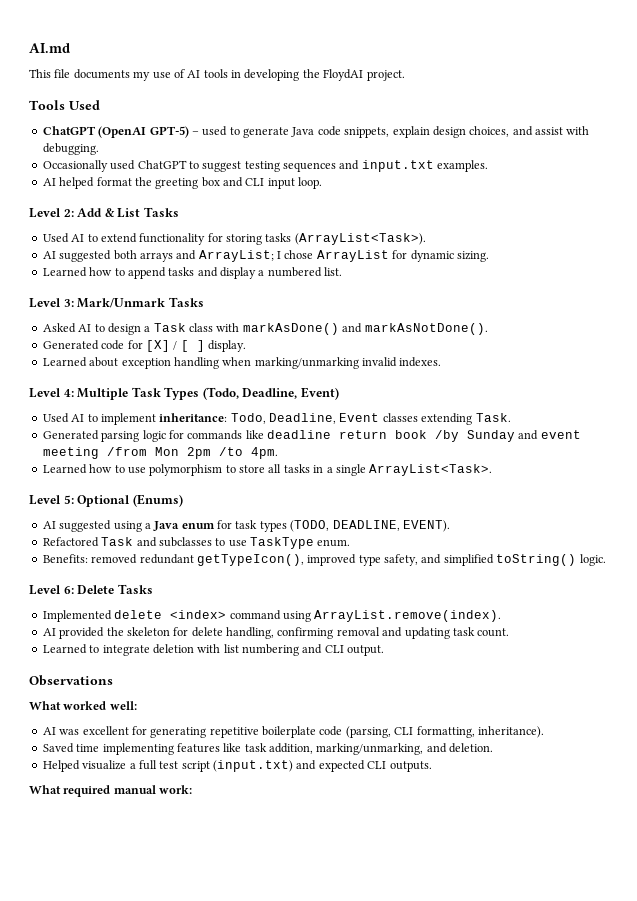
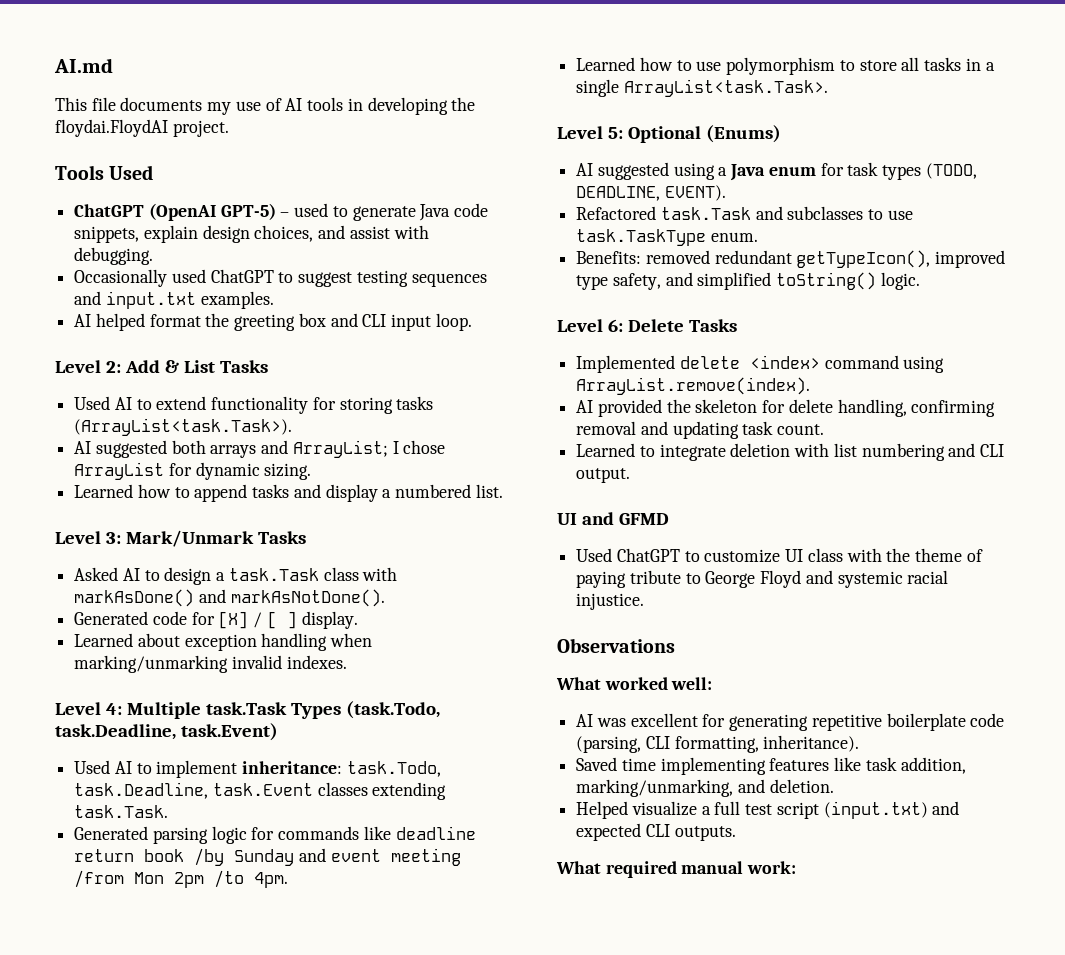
- This file documents my use of AI tools in developing the FloydAI project.
+ This file documents my use of AI tools in developing the floydai.FloydAI project.
- Used AI to extend functionality for storing tasks (ArrayList<Task>).
+ Used AI to extend functionality for storing tasks (ArrayList<task.Task>).
- Asked AI to design a Task class with markAsDone() and markAsNotDone().
+ Asked AI to design a task.Task class with markAsDone() and markAsNotDone().
- Level 4: Multiple Task Types (Todo, Deadline, Event)
+ Level 4: Multiple task.Task Types (task.Todo, task.Deadline, task.Event)
- Used AI to implement inheritance: Todo, Deadline, Event classes extending Task.
+ Used AI to implement inheritance: task.Todo, task.Deadline, task.Event classes extending task.Task.
- Learned how to use polymorphism to store all tasks in a single ArrayList<Task>.
+ Learned how to use polymorphism to store all tasks in a single ArrayList<task.Task>.
- Refactored Task and subclasses to use TaskType enum.
+ Refactored task.Task and subclasses to use task.TaskType enum.
+ UI and GFMD
+ Used ChatGPT to customize UI class with the theme of paying tribute to George Floyd and systemic racial injustice.

